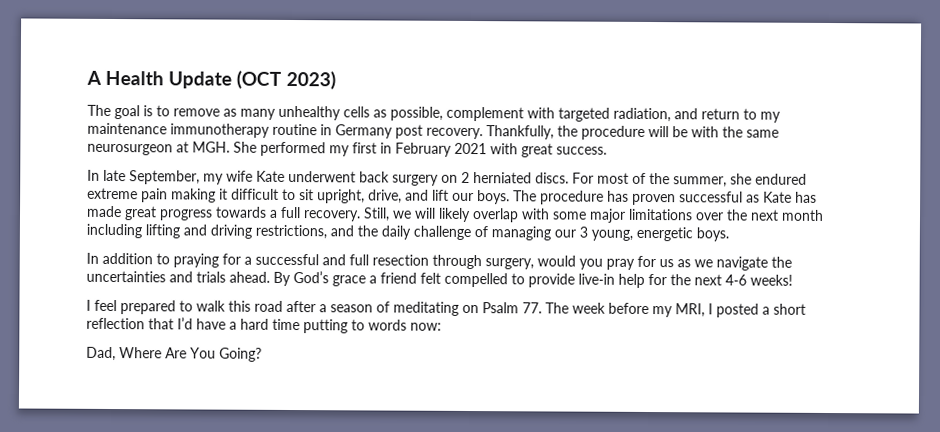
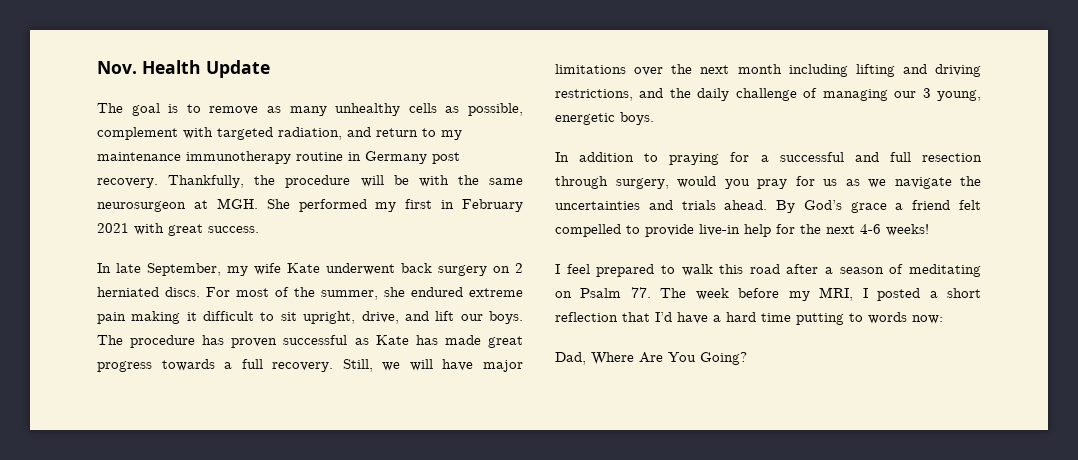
- A Health Update (OCT 2023)
+ Nov. Health Update
- Still, we will likely overlap with some major limitations over the next month including lifting and driving restrictions, and the daily challenge of managing our 3 young, energetic boys.
+ Still, we will have major limitations over the next month including lifting and driving restrictions, and the daily challenge of managing our 3 young, energetic boys.

